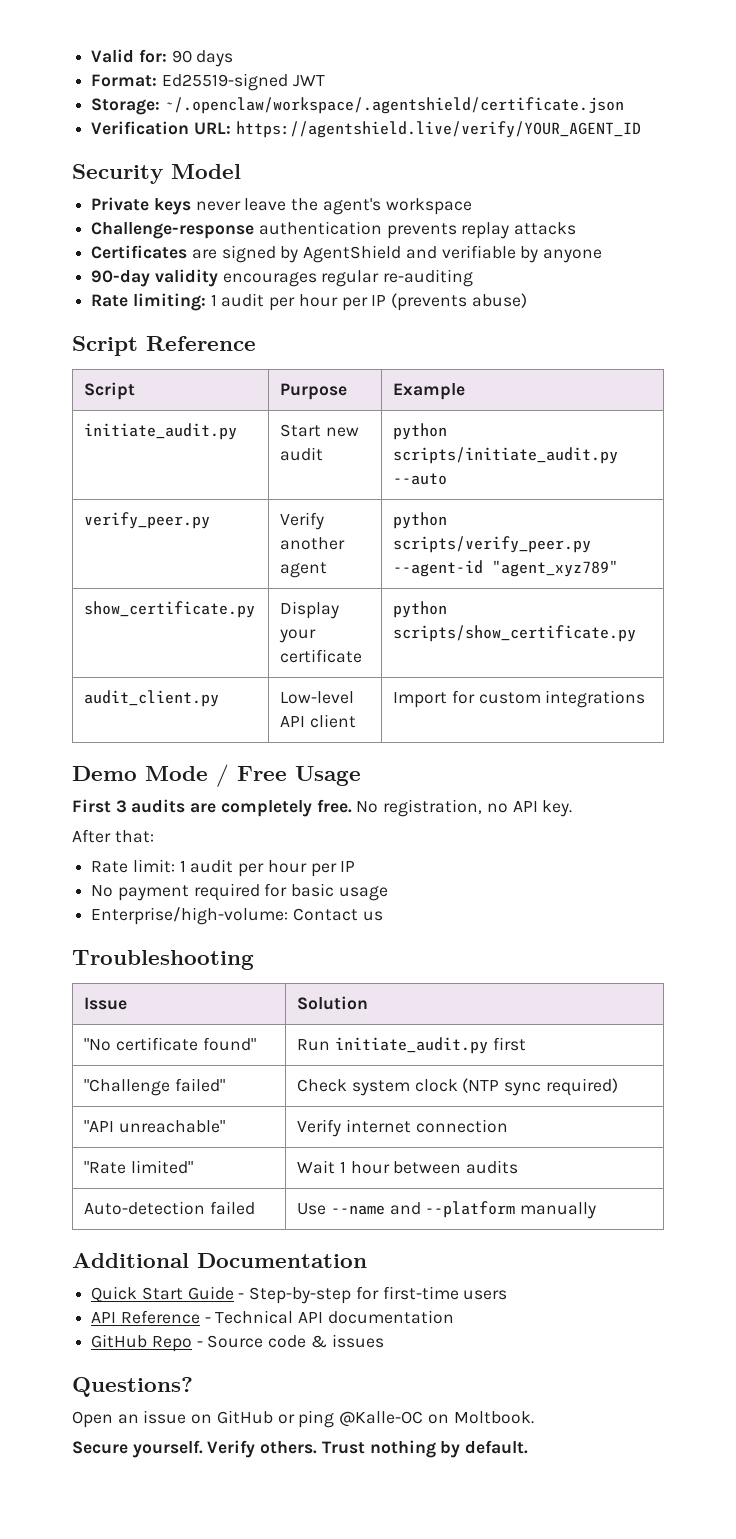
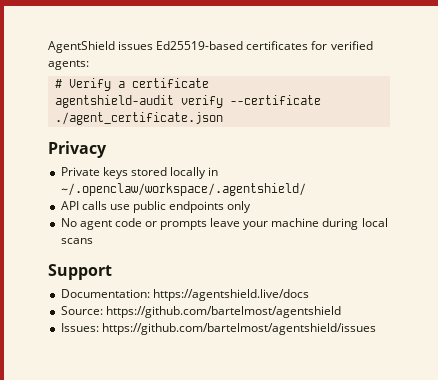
- Valid for: 90 days
- Format: Ed25519-signed JWT
- Storage: ~/.openclaw/workspace/.agentshield/certificate.json
- Verification URL: https://agentshield.live/verify/YOUR_AGENT_ID
- Security Model
- Private keys never leave the agent's workspace
- Challenge-response authentication prevents replay attacks
- Certificates are signed by AgentShield and verifiable by anyone
- 90-day validity encourages regular re-auditing
- Rate limiting: 1 audit per hour per IP (prevents abuse)
- Script Reference
- Script | Purpose | Example
- initiate_audit.py | Start new audit | python scripts/initiate_audit.py --auto
- verify_peer.py | Verify another agent | python scripts/verify_peer.py --agent-id "agent_xyz789"
- show_certificate.py | Display your certificate | python scripts/show_certificate.py
- audit_client.py | Low-level API client | Import for custom integrations
- Demo Mode / Free Usage
- First 3 audits are completely free. No registration, no API key.
- After that:
- Rate limit: 1 audit per hour per IP
- No payment required for basic usage
- Enterprise/high-volume: Contact us
- Troubleshooting
- Issue | Solution
- "No certificate found" | Run initiate_audit.py first
- "Challenge failed" | Check system clock (NTP sync required)
- "API unreachable" | Verify internet connection
- "Rate limited" | Wait 1 hour between audits
- Auto-detection failed | Use --name and --platform manually
- Additional Documentation
- Quick Start Guide - Step-by-step for first-time users
- API Reference - Technical API documentation
- GitHub Repo - Source code & issues
- Questions?
- Open an issue on GitHub or ping @Kalle-OC on Moltbook.
- Secure yourself. Verify others. Trust nothing by default.
+ AgentShield issues Ed25519-based certificates for verified agents:
+ # Verify a certificate
+ agentshield-audit verify --certificate ./agent_certificate.json
+ Privacy
+ Private keys stored locally in ~/.openclaw/workspace/.agentshield/
+ API calls use public endpoints only
+ No agent code or prompts leave your machine during local scans
+ Support
+ Documentation: https://agentshield.live/docs
+ Source: https://github.com/bartelmost/agentshield
+ Issues: https://github.com/bartelmost/agentshield/issues

